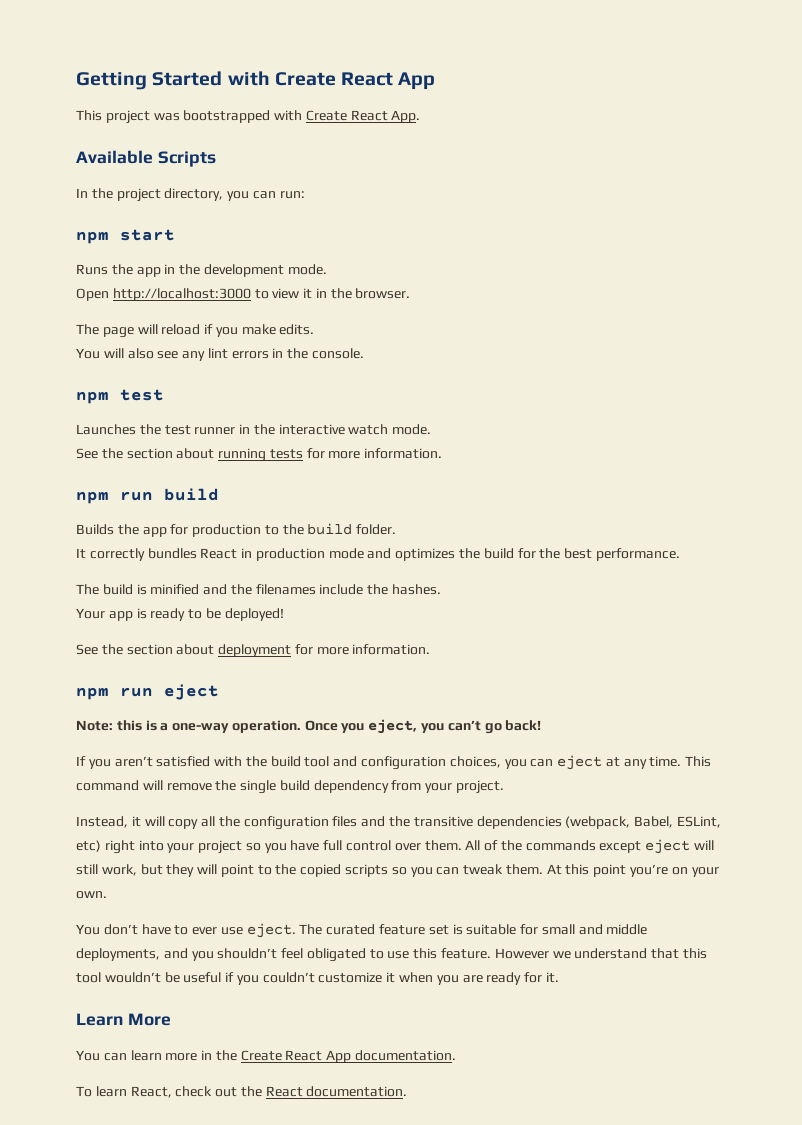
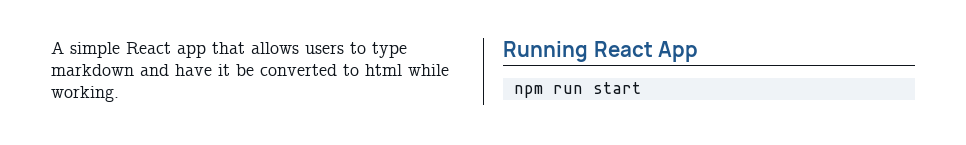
- Getting Started with Create React App
- This project was bootstrapped with Create React App.
- Available Scripts
- In the project directory, you can run:
- npm start
- Runs the app in the development mode.
- Open http://localhost:3000 to view it in the browser.
- The page will reload if you make edits.
- You will also see any lint errors in the console.
- npm test
- Launches the test runner in the interactive watch mode.
- See the section about running tests for more information.
- npm run build
- Builds the app for production to the build folder.
- It correctly bundles React in production mode and optimizes the build for the best performance.
- The build is minified and the filenames include the hashes.
- Your app is ready to be deployed!
- See the section about deployment for more information.
- npm run eject
- Note: this is a one-way operation. Once you eject, you can’t go back!
- If you aren’t satisfied with the build tool and configuration choices, you can eject at any time. This command will remove the single build dependency from your project.
- Instead, it will copy all the configuration files and the transitive dependencies (webpack, Babel, ESLint, etc) right into your project so you have full control over them. All of the commands except eject will still work, but they will point to the copied scripts so you can tweak them. At this point you’re on your own.
- You don’t have to ever use eject. The curated feature set is suitable for small and middle deployments, and you shouldn’t feel obligated to use this feature. However we understand that this tool wouldn’t be useful if you couldn’t customize it when you are ready for it.
- Learn More
- You can learn more in the Create React App documentation.
- To learn React, check out the React documentation.
+ A simple React app that allows users to type markdown and have it be converted to html while working.
+ Running React App
+ npm run start

